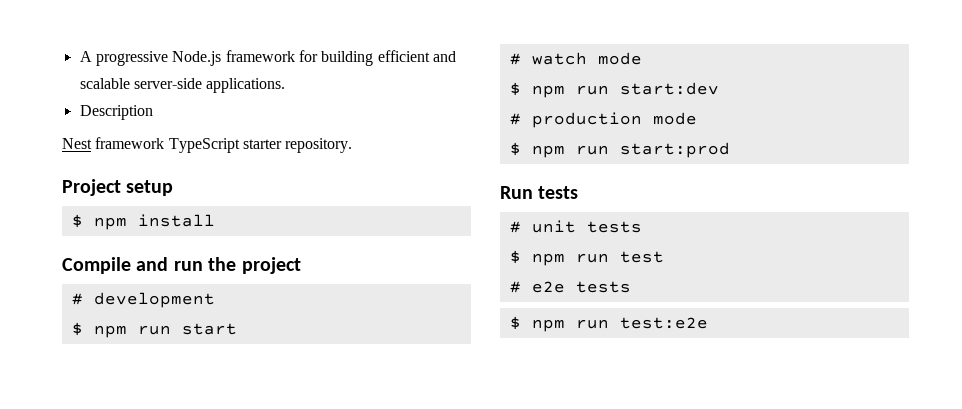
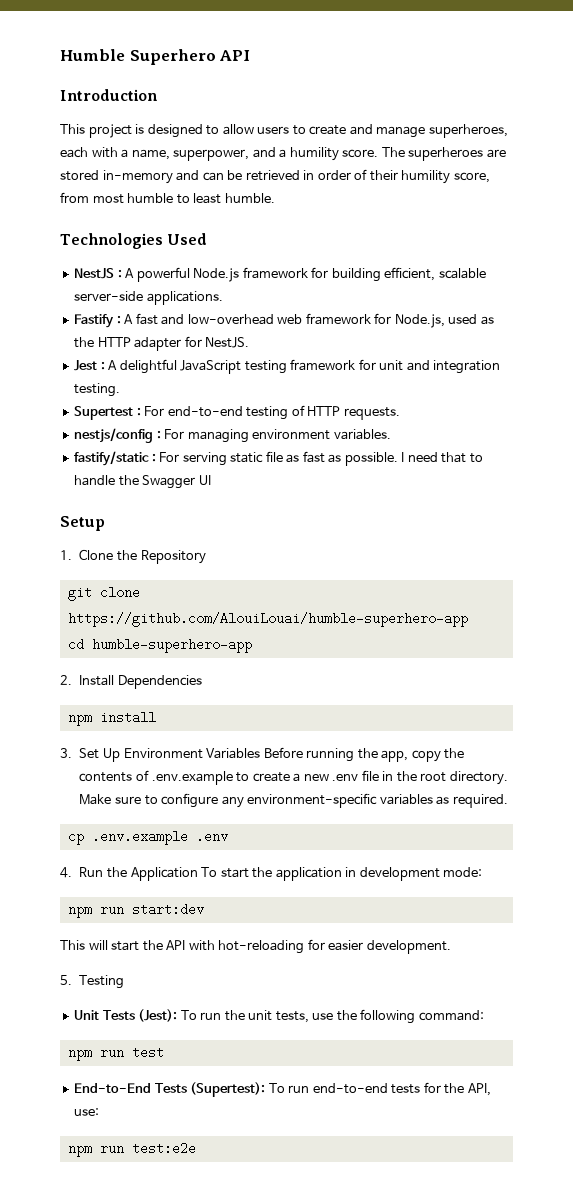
- A progressive Node.js framework for building efficient and scalable server-side applications.
+ Humble Superhero API
+ Introduction
+ This project is designed to allow users to create and manage superheroes, each with a name, superpower, and a humility score. The superheroes are stored in-memory and can be retrieved in order of their humility score, from most humble to least humble.
+ Technologies Used
+ NestJS : A powerful Node.js framework for building efficient, scalable server-side applications.
- Description
- Nest framework TypeScript starter repository.
- Project setup
- $ npm install
- Compile and run the project
- # development
- $ npm run start
- # watch mode
- $ npm run start:dev
- # production mode
- $ npm run start:prod
- Run tests
- # unit tests
- $ npm run test
- # e2e tests
- $ npm run test:e2e
+ Fastify : A fast and low-overhead web framework for Node.js, used as the HTTP adapter for NestJS.
+ Jest : A delightful JavaScript testing framework for unit and integration testing.
+ Supertest : For end-to-end testing of HTTP requests.
+ nestjs/config : For managing environment variables.
+ fastify/static : For serving static file as fast as possible. I need that to handle the Swagger UI
+ Setup
+ 1. Clone the Repository
+ git clone https://github.com/AlouiLouai/humble-superhero-app
+ cd humble-superhero-app
+ 2. Install Dependencies
+ npm install
+ 3. Set Up Environment Variables Before running the app, copy the contents of .env.example to create a new .env file in the root directory. Make sure to configure any environment-specific variables as required.
+ cp .env.example .env
+ 4. Run the Application To start the application in development mode:
+ npm run start:dev
+ This will start the API with hot-reloading for easier development.
+ 5. Testing
+ Unit Tests (Jest): To run the unit tests, use the following command:
+ npm run test
+ End-to-End Tests (Supertest): To run end-to-end tests for the API, use:
+ npm run test:e2e

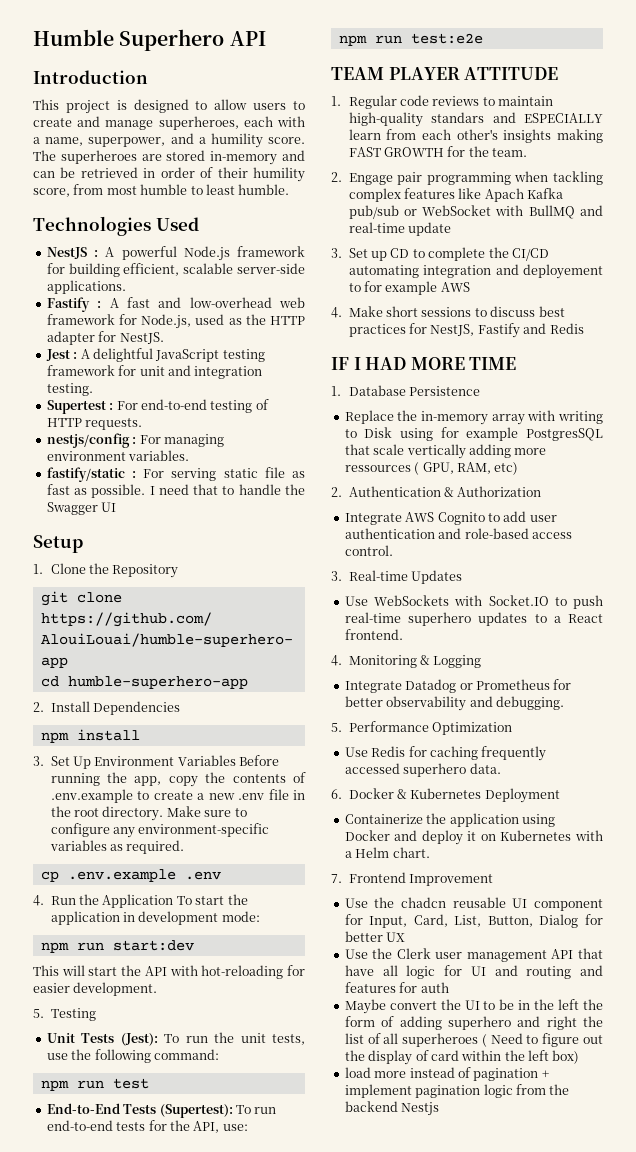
+ TEAM PLAYER ATTITUDE
+ 1. Regular code reviews to maintain high-quality standars and ESPECIALLY learn from each other's insights making FAST GROWTH for the team.
+ 2. Engage pair programming when tackling complex features like Apach Kafka pub/sub or WebSocket with BullMQ and real-time update
+ 3. Set up CD to complete the CI/CD automating integration and deployement to for example AWS
+ 4. Make short sessions to discuss best practices for NestJS, Fastify and Redis
+ IF I HAD MORE TIME
+ 1. Database Persistence
+ Replace the in-memory array with writing to Disk using for example PostgresSQL that scale vertically adding more ressources ( GPU, RAM, etc)
+ 2. Authentication & Authorization
+ Integrate AWS Cognito to add user authentication and role-based access control.
+ 3. Real-time Updates
+ Use WebSockets with Socket.IO to push real-time superhero updates to a React frontend.
+ 4. Monitoring & Logging
+ Integrate Datadog or Prometheus for better observability and debugging.
+ 5. Performance Optimization
+ Use Redis for caching frequently accessed superhero data.
+ 6. Docker & Kubernetes Deployment
+ Containerize the application using Docker and deploy it on Kubernetes with a Helm chart.
+ 7. Frontend Improvement
+ Use the chadcn reusable UI component for Input, Card, List, Button, Dialog for better UX
+ Use the Clerk user management API that have all logic for UI and routing and features for auth
+ Maybe convert the UI to be in the left the form of adding superhero and right the list of all superheroes ( Need to figure out the display of card within the left box)
+ load more instead of pagination + implement pagination logic from the backend Nestjs

